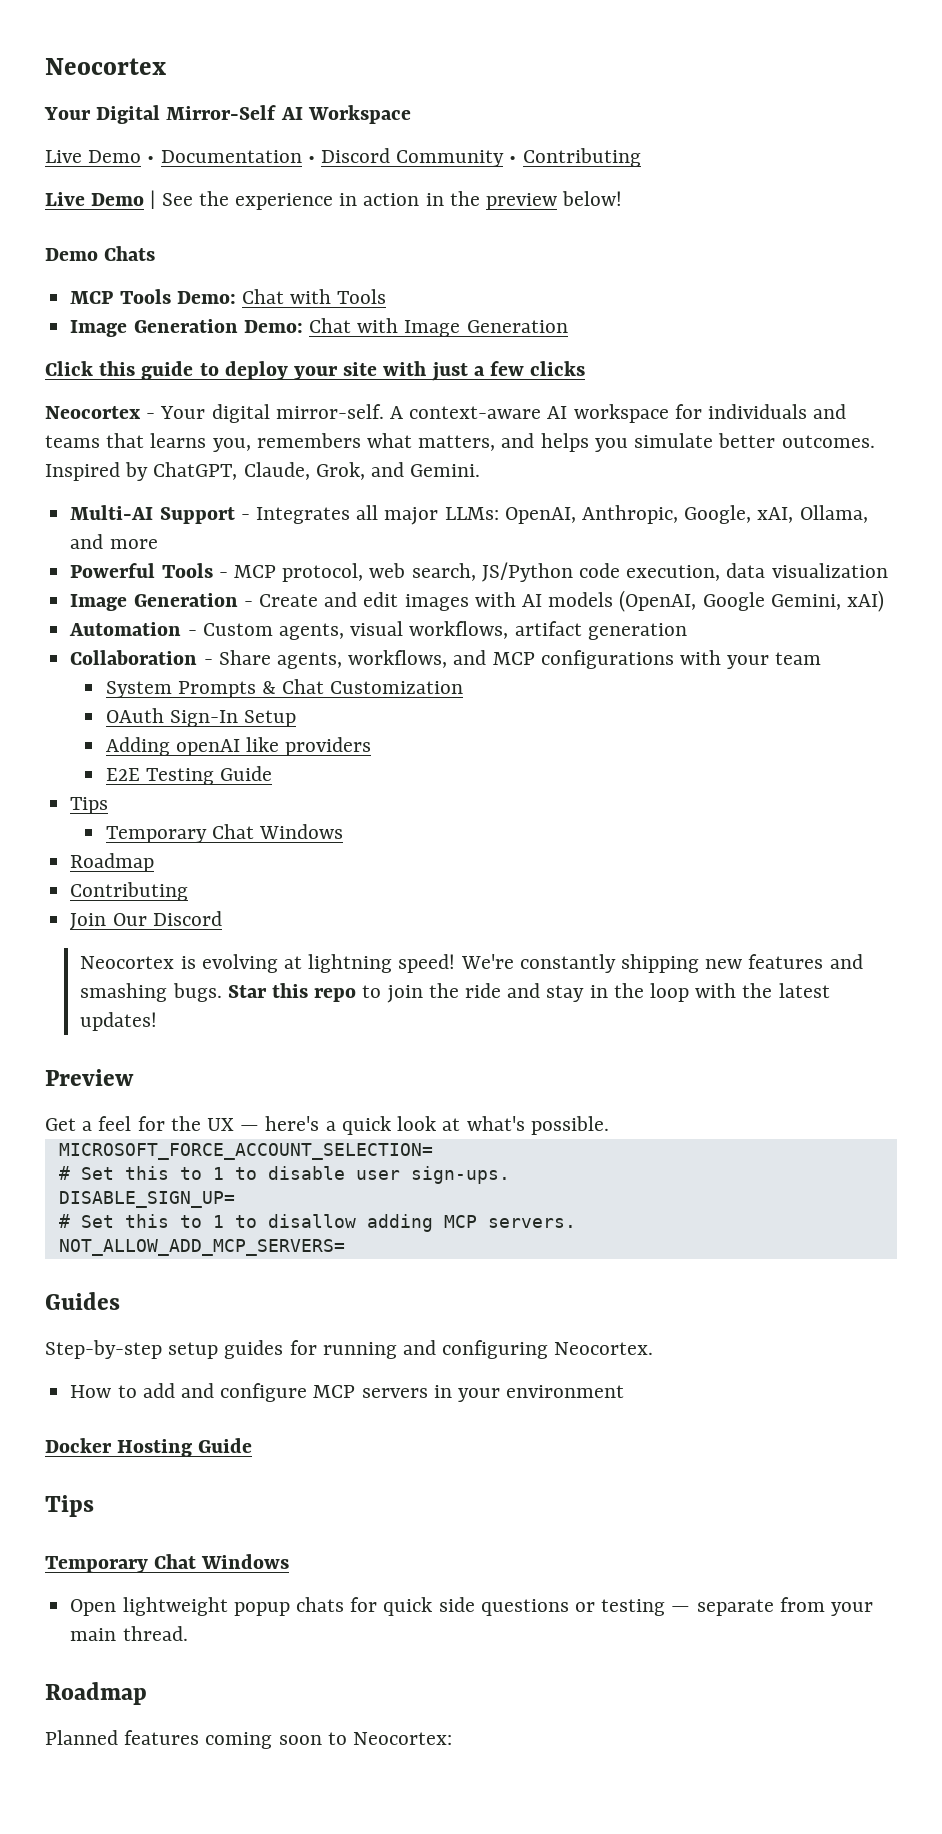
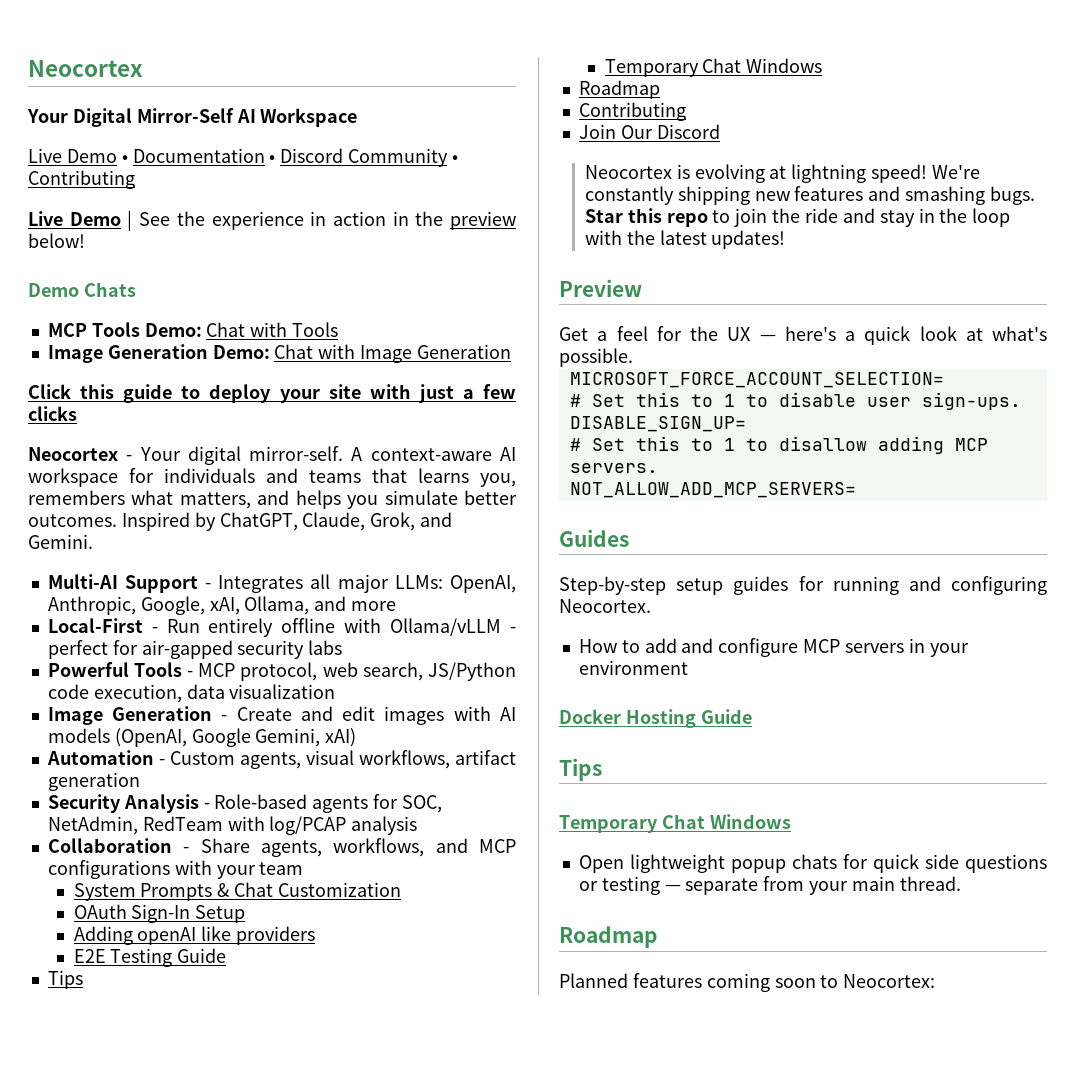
+ Local-First - Run entirely offline with Ollama/vLLM - perfect for air-gapped security labs
+ Security Analysis - Role-based agents for SOC, NetAdmin, RedTeam with log/PCAP analysis

